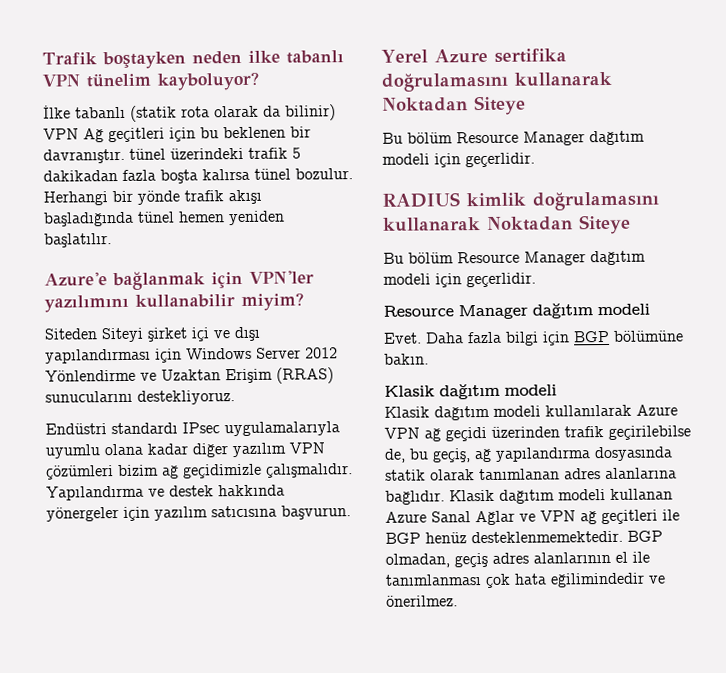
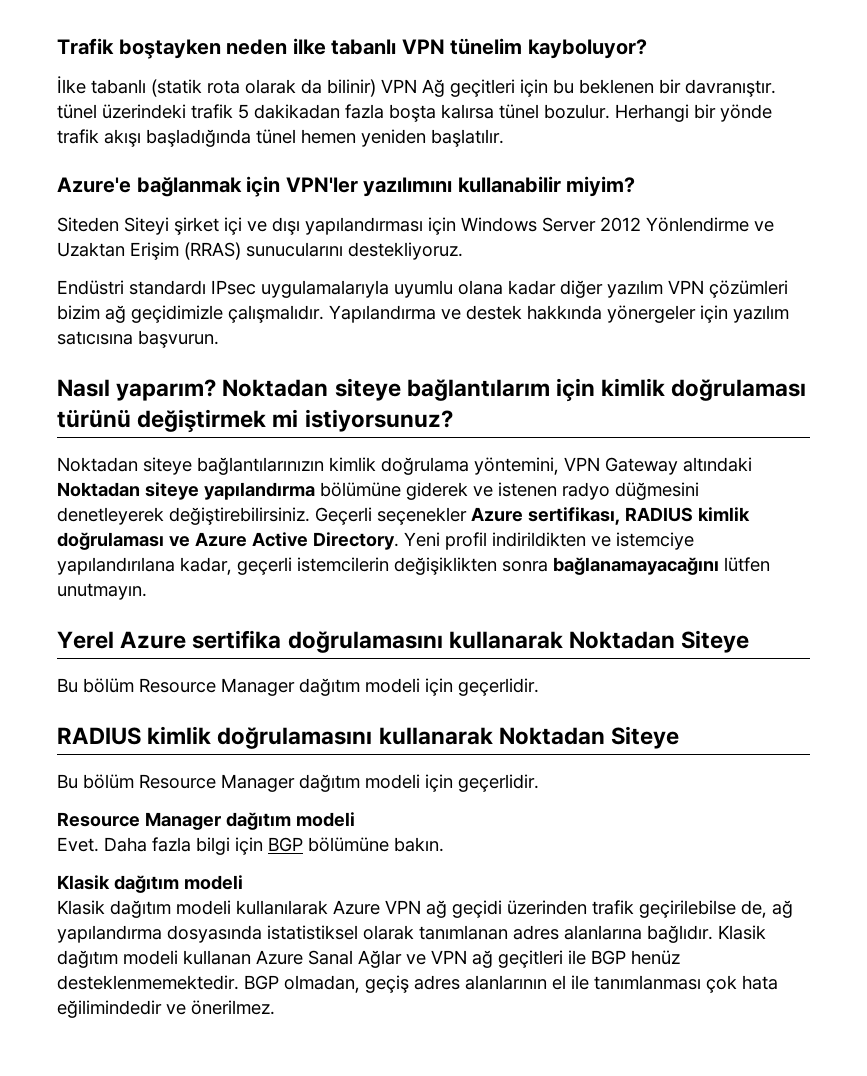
+ Nasıl yaparım? Noktadan siteye bağlantılarım için kimlik doğrulaması türünü değiştirmek mi istiyorsunuz?
+ Noktadan siteye bağlantılarınızın kimlik doğrulama yöntemini, VPN Gateway altındaki Noktadan siteye yapılandırma bölümüne giderek ve istenen radyo düğmesini denetleyerek değiştirebilirsiniz. Geçerli seçenekler Azure sertifikası, RADIUS kimlik doğrulaması ve Azure Active Directory. Yeni profil indirildikten ve istemciye yapılandırılana kadar, geçerli istemcilerin değişiklikten sonra bağlanamayacağını lütfen unutmayın.
- Klasik dağıtım modeli kullanılarak Azure VPN ağ geçidi üzerinden trafik geçirilebilse de, bu geçiş, ağ yapılandırma dosyasında statik olarak tanımlanan adres alanlarına bağlıdır.
+ Klasik dağıtım modeli kullanılarak Azure VPN ağ geçidi üzerinden trafik geçirilebilse de, ağ yapılandırma dosyasında istatistiksel olarak tanımlanan adres alanlarına bağlıdır.

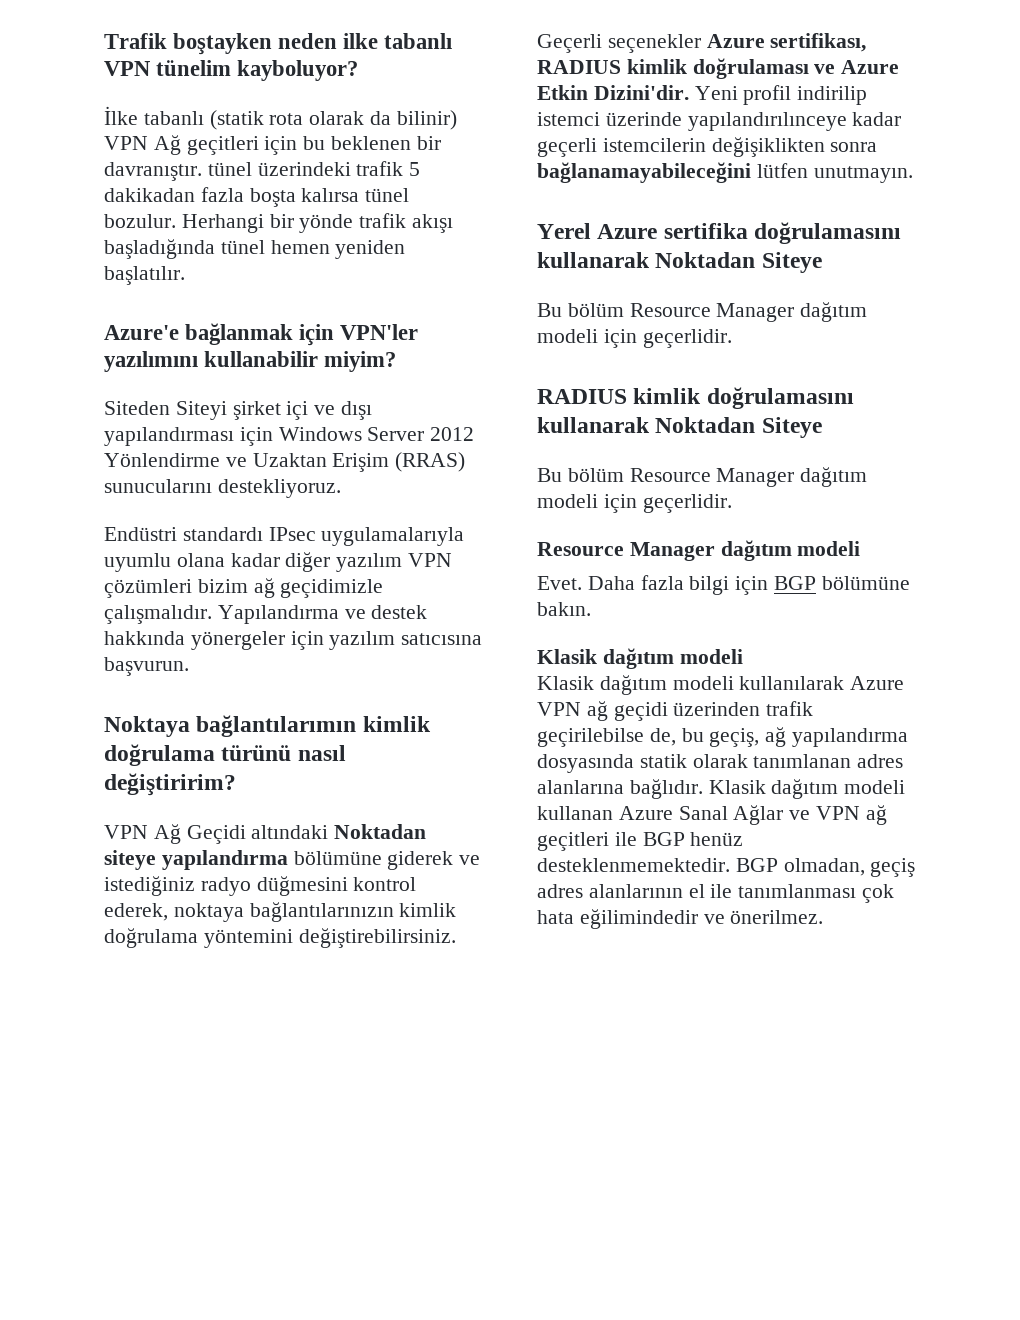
- Nasıl yaparım? Noktadan siteye bağlantılarım için kimlik doğrulaması türünü değiştirmek mi istiyorsunuz?
- Noktadan siteye bağlantılarınızın kimlik doğrulama yöntemini, VPN Gateway altındaki Noktadan siteye yapılandırma bölümüne giderek ve istenen radyo düğmesini denetleyerek değiştirebilirsiniz.
+ Noktaya bağlantılarımın kimlik doğrulama türünü nasıl değiştiririm?
+ VPN Ağ Geçidi altındaki Noktadan siteye yapılandırma bölümüne giderek ve istediğiniz radyo düğmesini kontrol ederek, noktaya bağlantılarınızın kimlik doğrulama yöntemini değiştirebilirsiniz.
- Geçerli seçenekler Azure sertifikası, RADIUS kimlik doğrulaması ve Azure Active Directory. Yeni profil indirildikten ve istemciye yapılandırılana kadar, geçerli istemcilerin değişiklikten sonra bağlanamayacağını lütfen unutmayın.
+ Geçerli seçenekler Azure sertifikası, RADIUS kimlik doğrulaması ve Azure Etkin Dizini'dir. Yeni profil indirilip istemci üzerinde yapılandırılınceye kadar geçerli istemcilerin değişiklikten sonra bağlanamayabileceğini lütfen unutmayın.
- Klasik dağıtım modeli kullanılarak Azure VPN ağ geçidi üzerinden trafik geçirilebilse de, ağ yapılandırma dosyasında istatistiksel olarak tanımlanan adres alanlarına bağlıdır.
+ Klasik dağıtım modeli kullanılarak Azure VPN ağ geçidi üzerinden trafik geçirilebilse de, bu geçiş, ağ yapılandırma dosyasında statik olarak tanımlanan adres alanlarına bağlıdır.

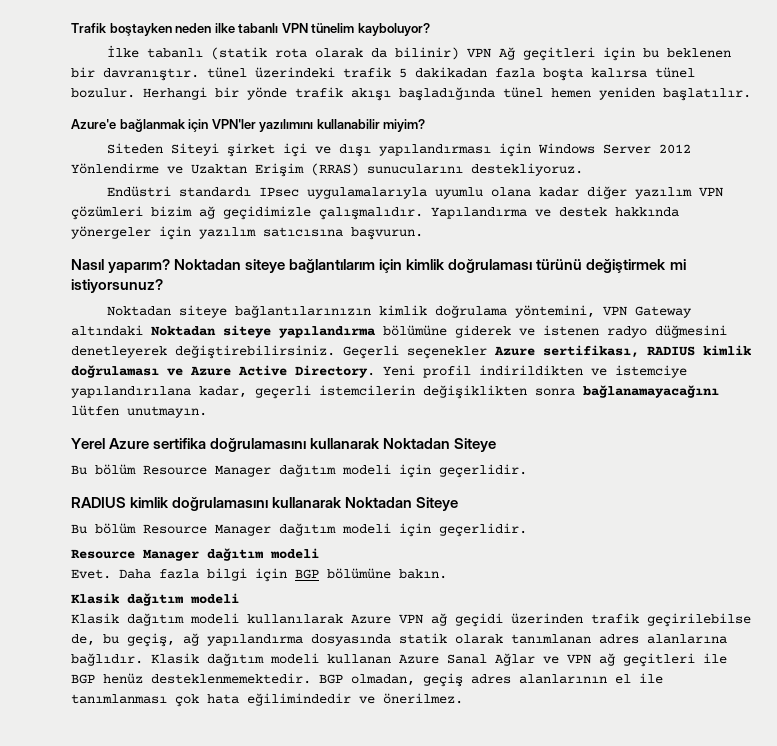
- Noktaya bağlantılarımın kimlik doğrulama türünü nasıl değiştiririm?
- VPN Ağ Geçidi altındaki Noktadan siteye yapılandırma bölümüne giderek ve istediğiniz radyo düğmesini kontrol ederek, noktaya bağlantılarınızın kimlik doğrulama yöntemini değiştirebilirsiniz.
+ Nasıl yaparım? Noktadan siteye bağlantılarım için kimlik doğrulaması türünü değiştirmek mi istiyorsunuz?
+ Noktadan siteye bağlantılarınızın kimlik doğrulama yöntemini, VPN Gateway altındaki Noktadan siteye yapılandırma bölümüne giderek ve istenen radyo düğmesini denetleyerek değiştirebilirsiniz.
- Geçerli seçenekler Azure sertifikası, RADIUS kimlik doğrulaması ve Azure Etkin Dizini'dir. Yeni profil indirilip istemci üzerinde yapılandırılınceye kadar geçerli istemcilerin değişiklikten sonra bağlanamayabileceğini lütfen unutmayın.
+ Geçerli seçenekler Azure sertifikası, RADIUS kimlik doğrulaması ve Azure Active Directory. Yeni profil indirildikten ve istemciye yapılandırılana kadar, geçerli istemcilerin değişiklikten sonra bağlanamayacağını lütfen unutmayın.

